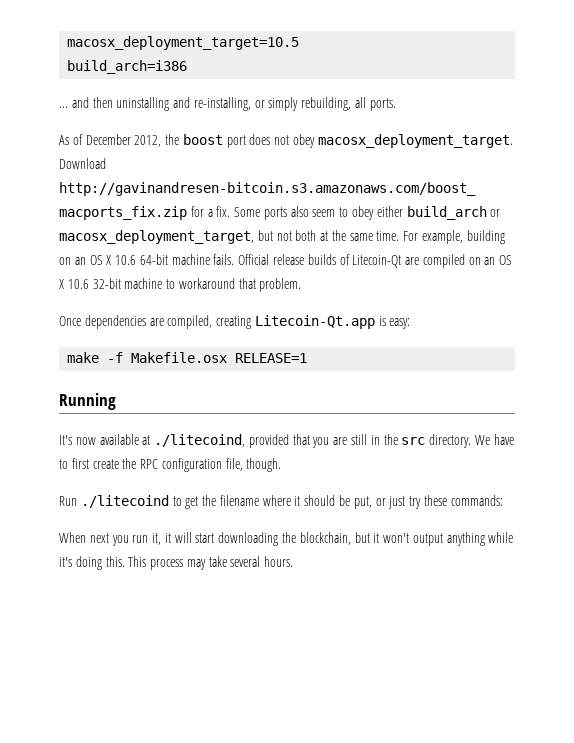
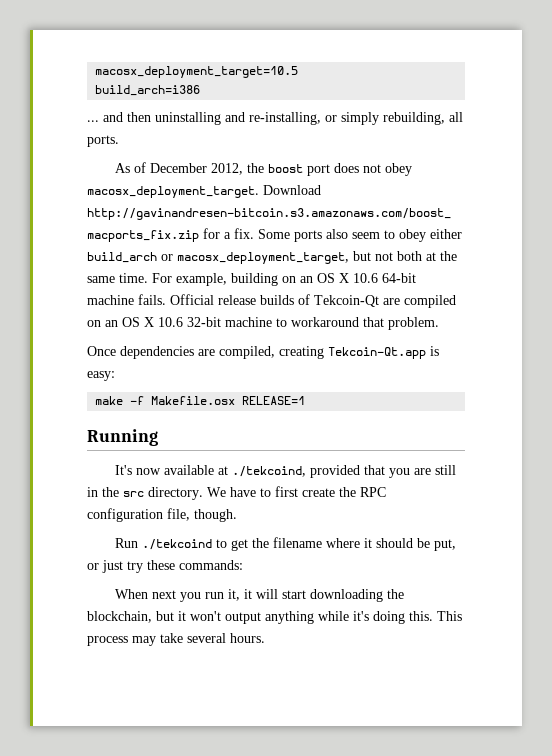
- Official release builds of Litecoin-Qt are compiled on an OS X 10.6 32-bit machine to workaround that problem.
+ Official release builds of Tekcoin-Qt are compiled on an OS X 10.6 32-bit machine to workaround that problem.
- Once dependencies are compiled, creating Litecoin-Qt.app is easy:
+ Once dependencies are compiled, creating Tekcoin-Qt.app is easy:
- It's now available at ./litecoind, provided that you are still in the src directory.
+ It's now available at ./tekcoind, provided that you are still in the src directory.
- Run ./litecoind to get the filename where it should be put, or just try these commands:
+ Run ./tekcoind to get the filename where it should be put, or just try these commands:

